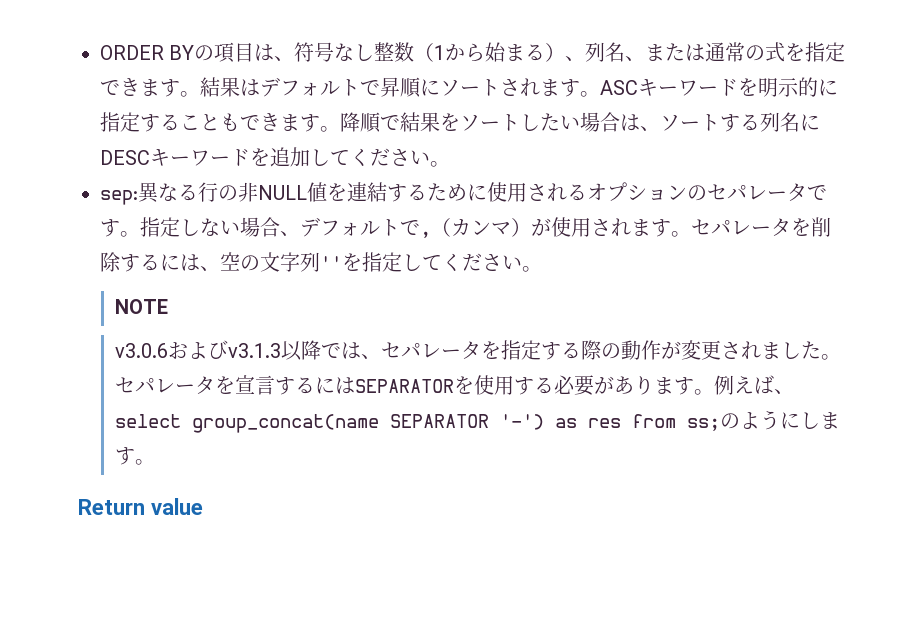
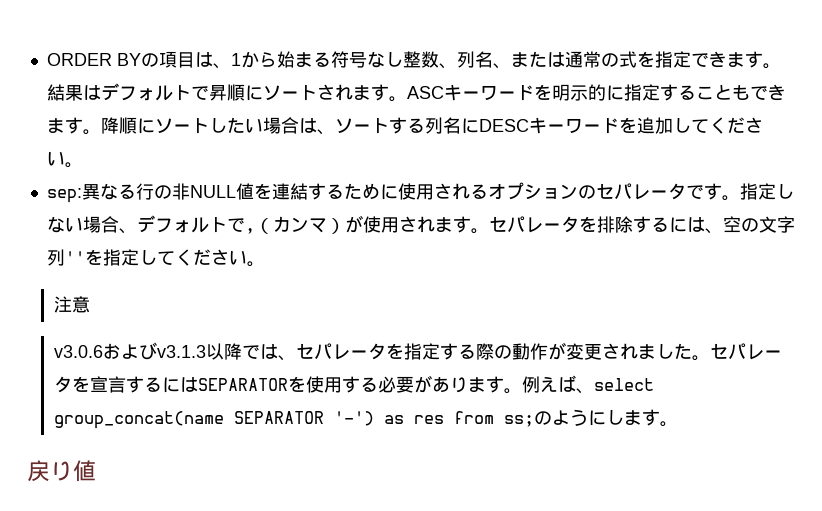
- ORDER BYの項目は、符号なし整数（1から始まる）、列名、または通常の式を指定できます。
+ ORDER BYの項目は、1から始まる符号なし整数、列名、または通常の式を指定できます。
- 降順で結果をソートしたい場合は、ソートする列名にDESCキーワードを追加してください。
+ 降順にソートしたい場合は、ソートする列名にDESCキーワードを追加してください。
- セパレータを削除するには、空の文字列''を指定してください。
+ セパレータを排除するには、空の文字列''を指定してください。
- NOTE
+ 注意
- Return value
+ 戻り値

